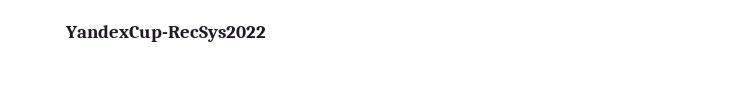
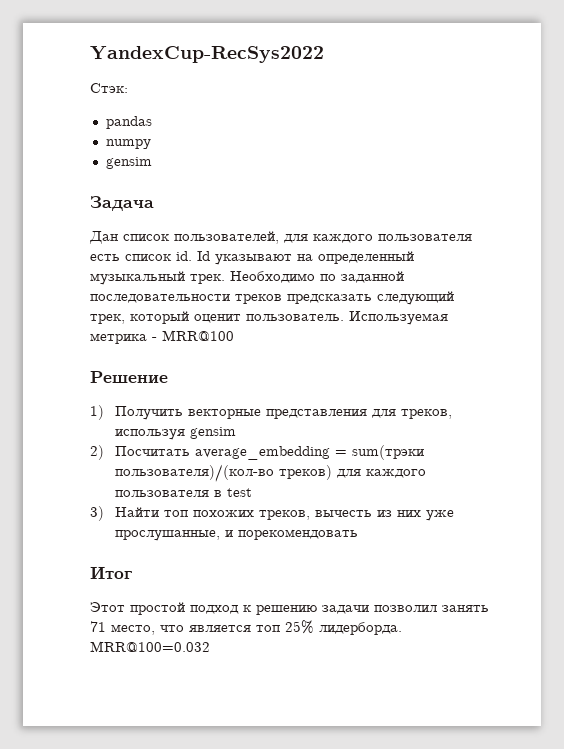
+ Стэк:
+ pandas
+ numpy
+ gensim
+ Задача
+ Дан список пользователей, для каждого пользователя есть список id. Id указывают на определенный музыкальный трек. Необходимо по заданной последовательности треков предсказать следующий трек, который оценит пользователь. Используемая метрика - MRR@100
+ Решение
+ 1) Получить векторные представления для треков, используя gensim
+ 2) Посчитать average_embedding = sum(трэки пользователя)/(кол-во треков) для каждого пользователя в test
+ 3) Найти топ похожих треков, вычесть из них уже прослушанные, и порекомендовать
+ Итог
+ Этот простой подход к решению задачи позволил занять 71 место, что является топ 25% лидерборда. MRR@100=0.032

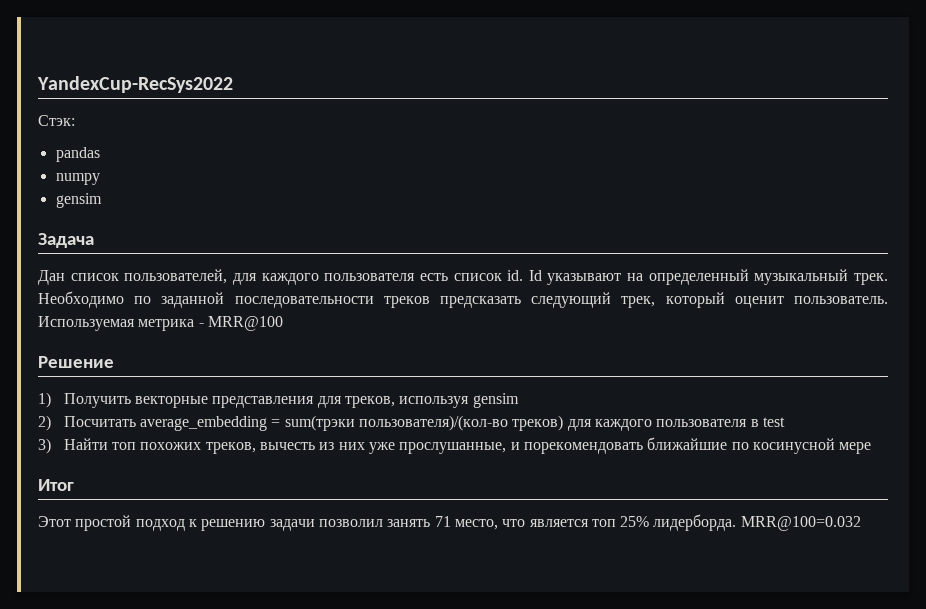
- 3) Найти топ похожих треков, вычесть из них уже прослушанные, и порекомендовать
+ 3) Найти топ похожих треков, вычесть из них уже прослушанные, и порекомендовать ближайшие по косинусной мере

